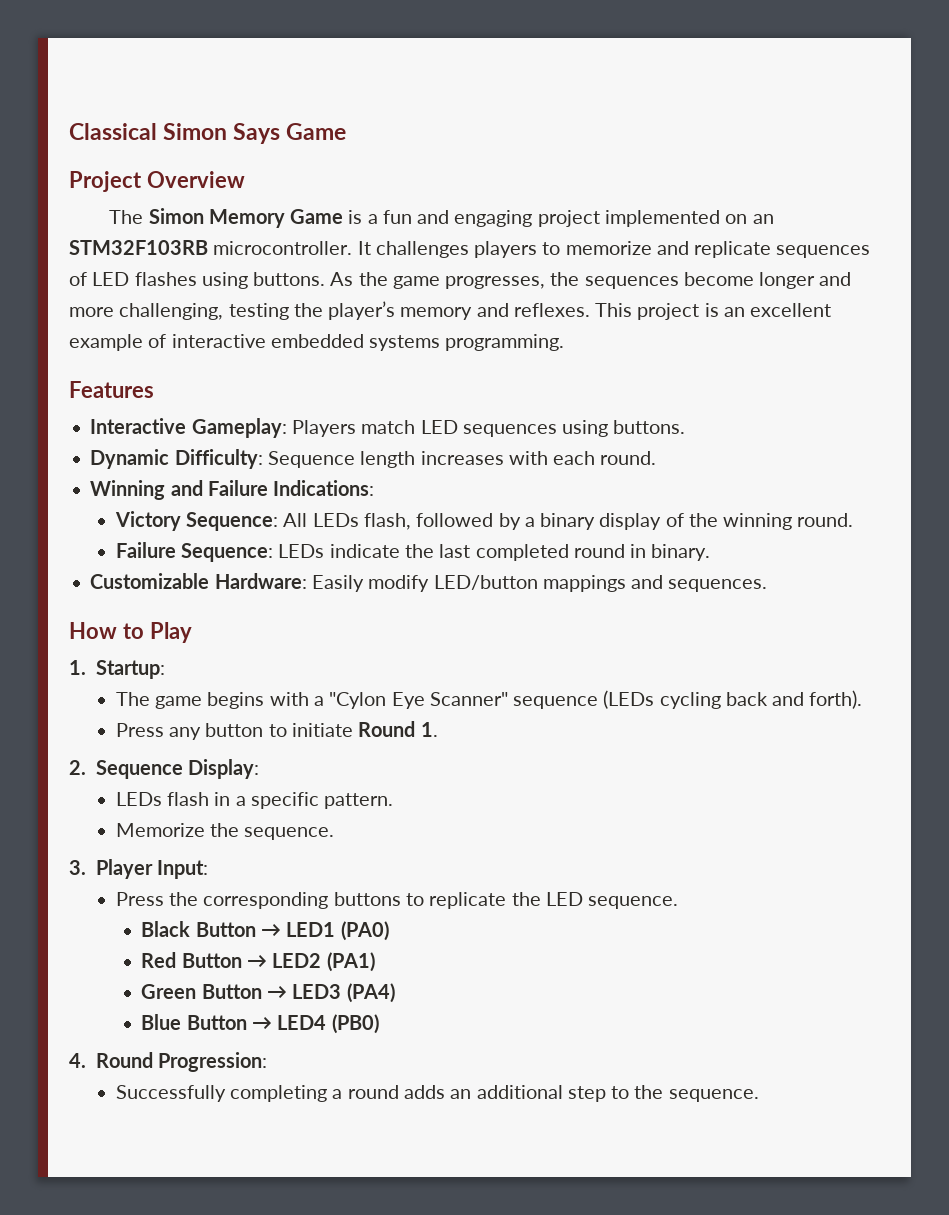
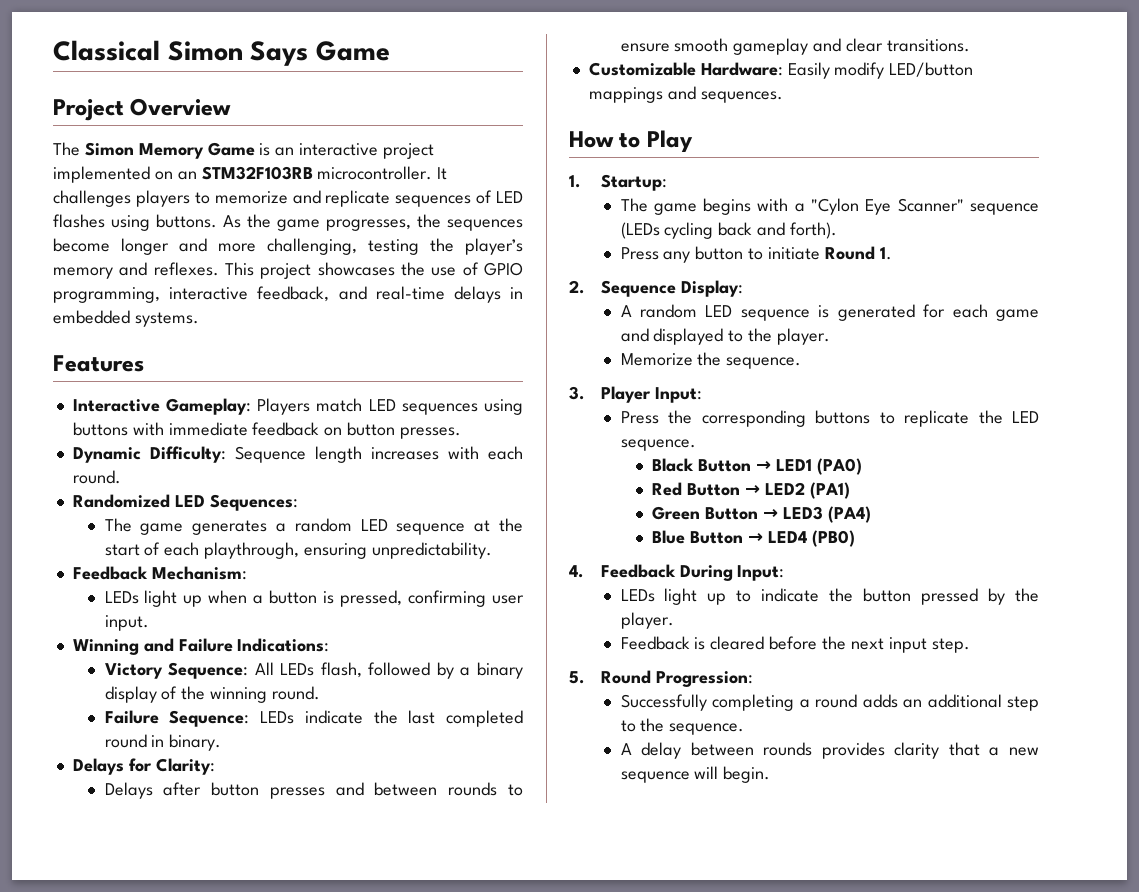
- The Simon Memory Game is a fun and engaging project implemented on an STM32F103RB microcontroller.
+ The Simon Memory Game is an interactive project implemented on an STM32F103RB microcontroller.
- This project is an excellent example of interactive embedded systems programming.
+ This project showcases the use of GPIO programming, interactive feedback, and real-time delays in embedded systems.
- Interactive Gameplay: Players match LED sequences using buttons.
+ Interactive Gameplay: Players match LED sequences using buttons with immediate feedback on button presses.
+ Randomized LED Sequences:
+ The game generates a random LED sequence at the start of each playthrough, ensuring unpredictability.
+ Feedback Mechanism:
+ LEDs light up when a button is pressed, confirming user input.
+ Delays for Clarity:
+ Delays after button presses and between rounds to ensure smooth gameplay and clear transitions.
- LEDs flash in a specific pattern.
+ A random LED sequence is generated for each game and displayed to the player.
- 4. Round Progression:
+ 4. Feedback During Input:
+ LEDs light up to indicate the button pressed by the player.
+ Feedback is cleared before the next input step.
+ 5. Round Progression:
+ A delay between rounds provides clarity that a new sequence will begin.

